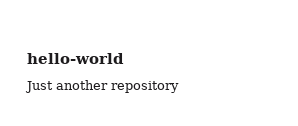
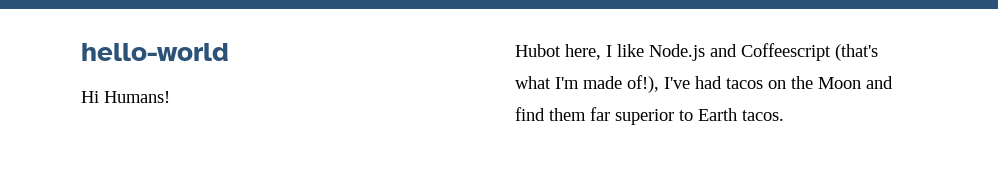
- Just another repository
+ Hi Humans!
+ Hubot here, I like Node.js and Coffeescript (that's what I'm made of!), I've had tacos on the Moon and find them far superior to Earth tacos.

